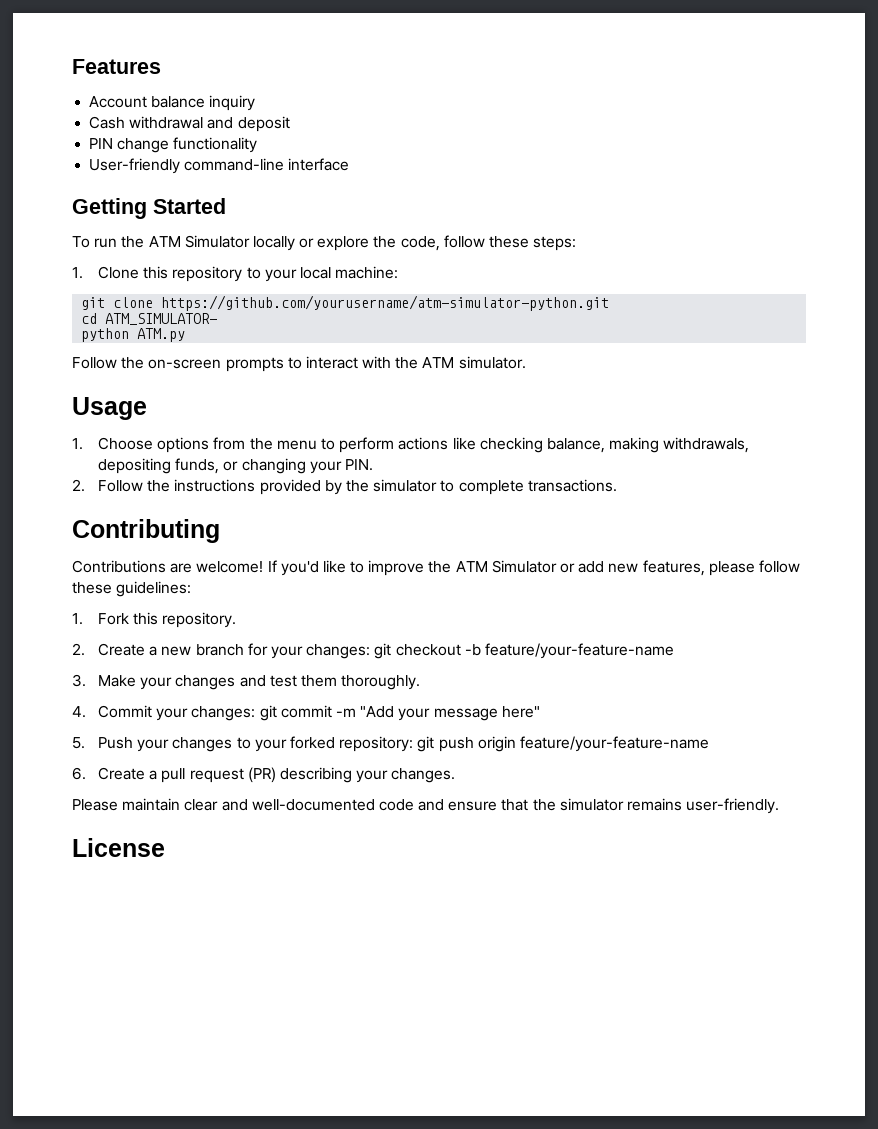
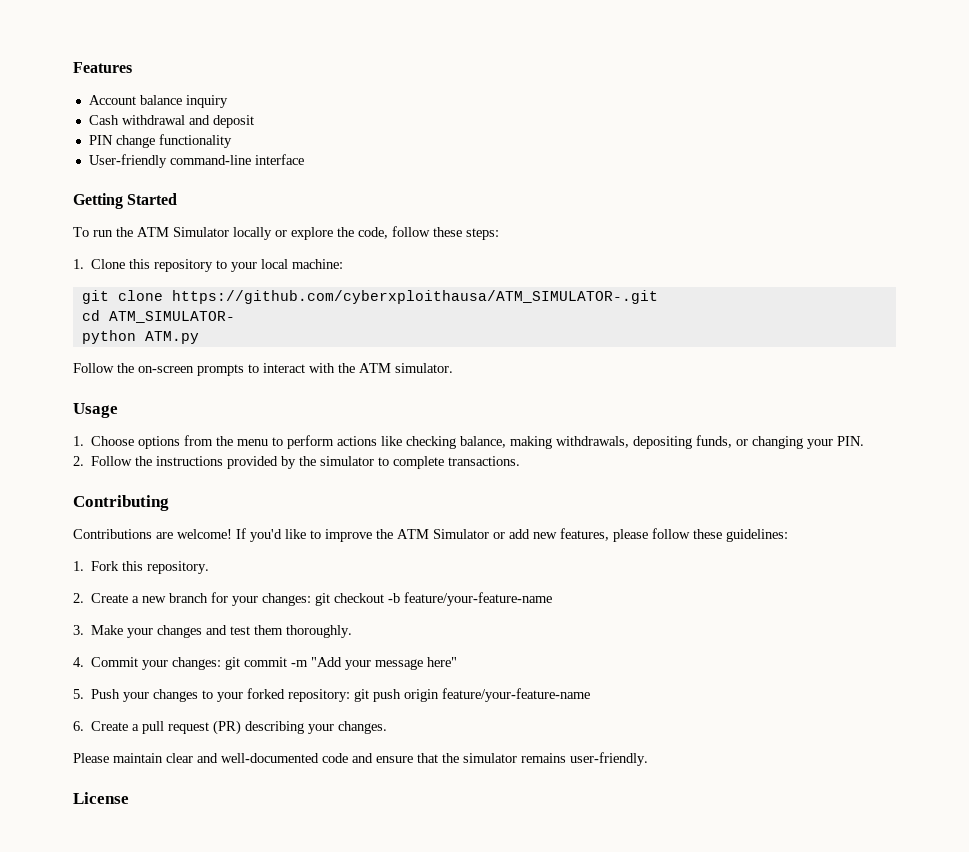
- git clone https://github.com/yourusername/atm-simulator-python.git
+ git clone https://github.com/cyberxploithausa/ATM_SIMULATOR-.git

